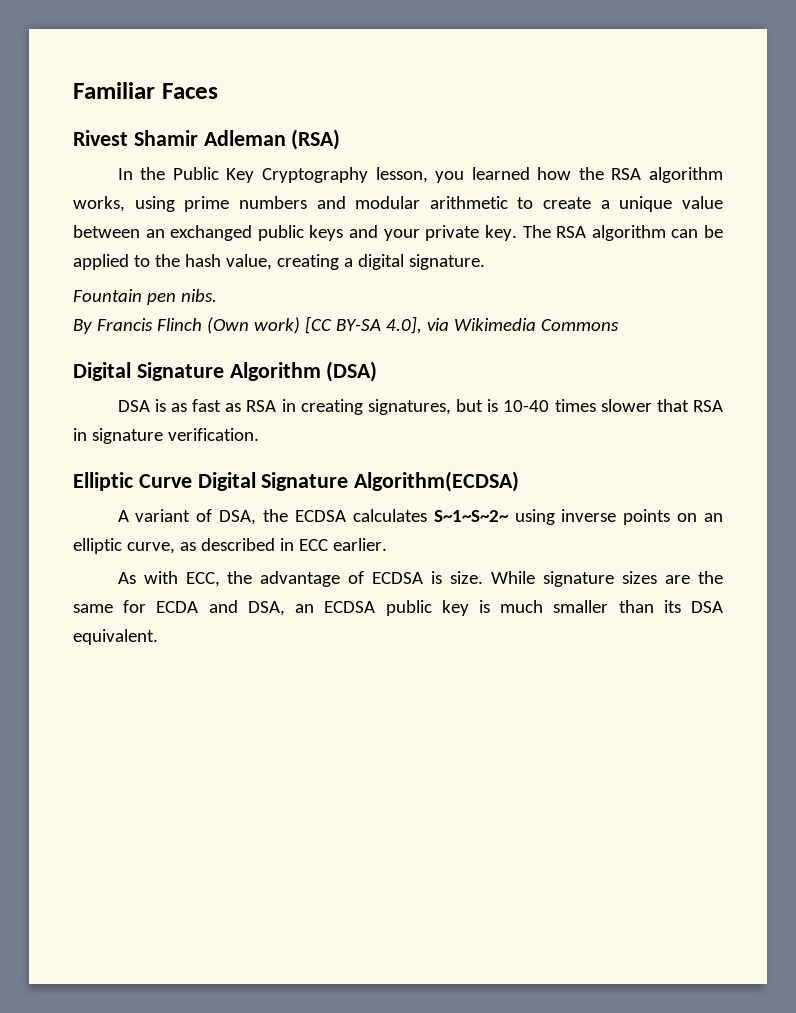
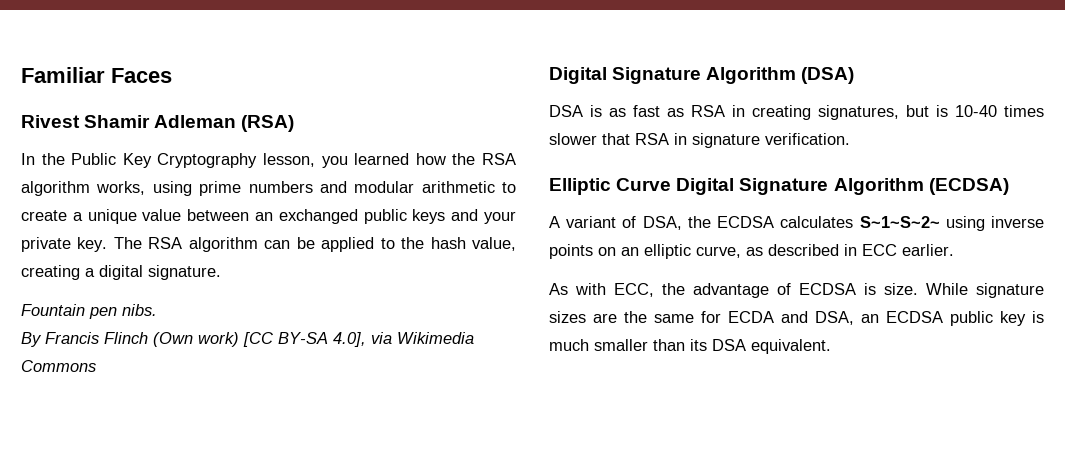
- Elliptic Curve Digital Signature Algorithm(ECDSA)
+ Elliptic Curve Digital Signature Algorithm (ECDSA)

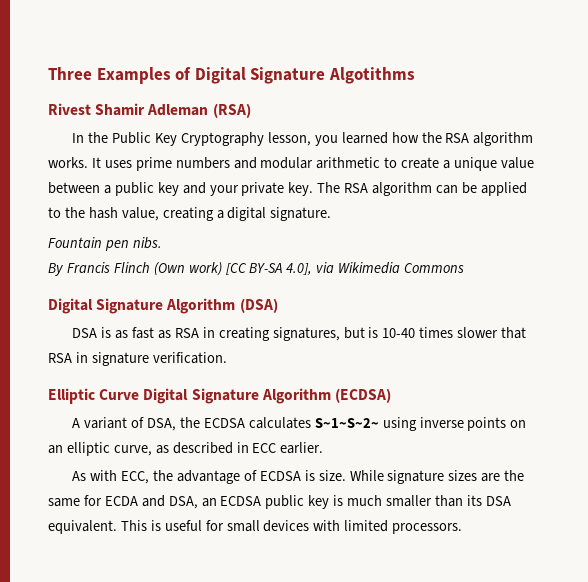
- Familiar Faces
+ Three Examples of Digital Signature Algotithms
- In the Public Key Cryptography lesson, you learned how the RSA algorithm works, using prime numbers and modular arithmetic to create a unique value between an exchanged public keys and your private key.
+ In the Public Key Cryptography lesson, you learned how the RSA algorithm works. It uses prime numbers and modular arithmetic to create a unique value between a public key and your private key.
+ This is useful for small devices with limited processors.

